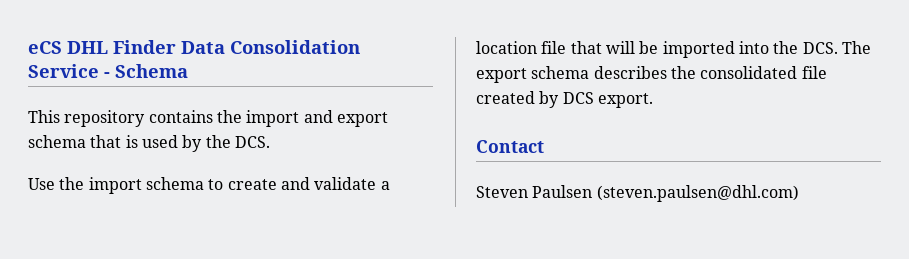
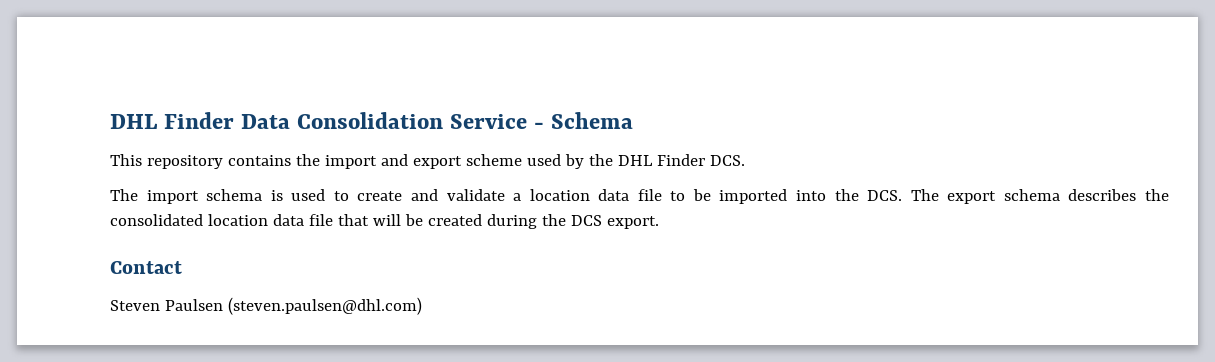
- eCS DHL Finder Data Consolidation Service - Schema
+ DHL Finder Data Consolidation Service - Schema
- This repository contains the import and export schema that is used by the DCS.
+ This repository contains the import and export scheme used by the DHL Finder DCS.
- Use the import schema to create and validate a location file that will be imported into the DCS. The export schema describes the consolidated file created by DCS export.
+ The import schema is used to create and validate a location data file to be imported into the DCS. The export schema describes the consolidated location data file that will be created during the DCS export.

